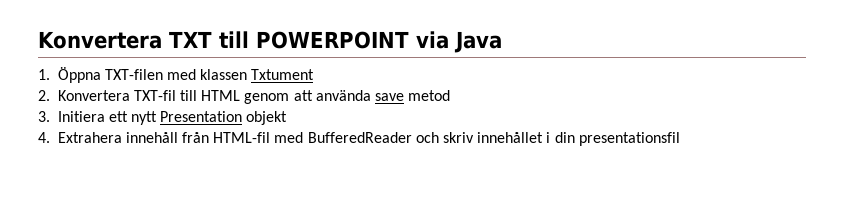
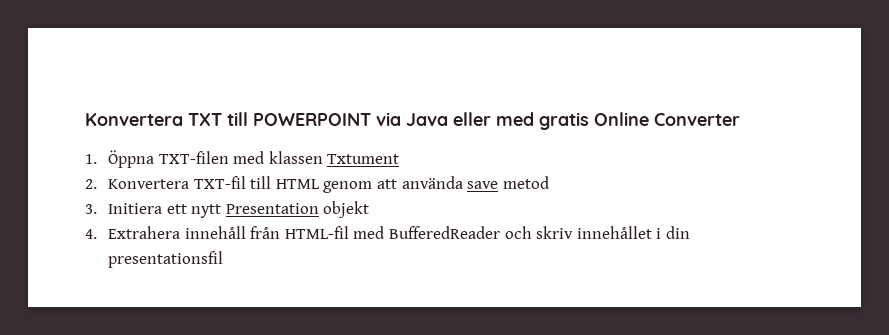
- Konvertera TXT till POWERPOINT via Java
+ Konvertera TXT till POWERPOINT via Java eller med gratis Online Converter

